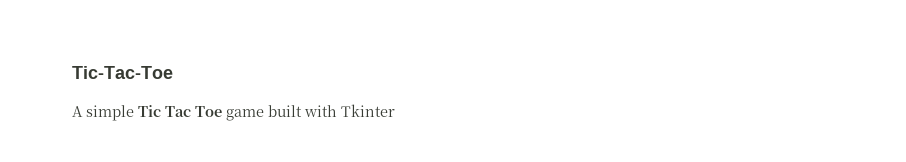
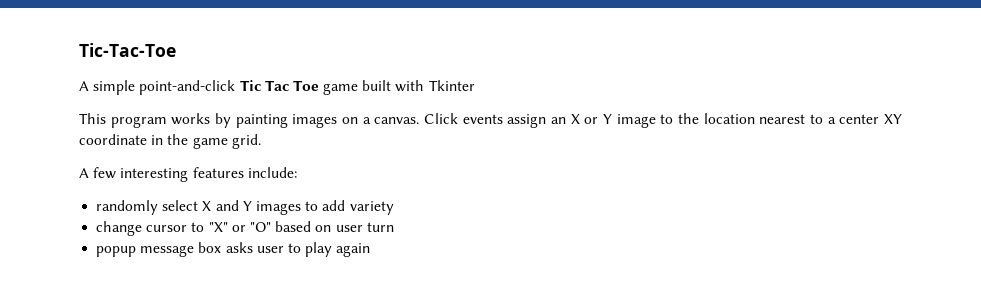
- A simple Tic Tac Toe game built with Tkinter
+ A simple point-and-click Tic Tac Toe game built with Tkinter
+ This program works by painting images on a canvas. Click events assign an X or Y image to the location nearest to a center XY coordinate in the game grid.
+ A few interesting features include:
+ randomly select X and Y images to add variety
+ change cursor to "X" or "O" based on user turn
+ popup message box asks user to play again

